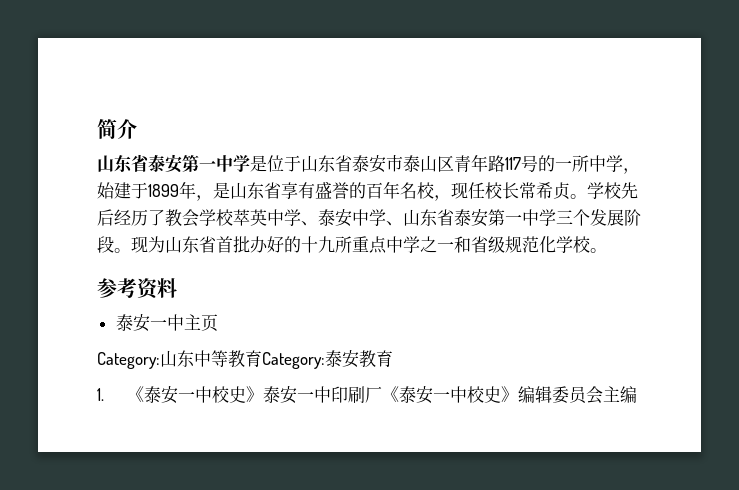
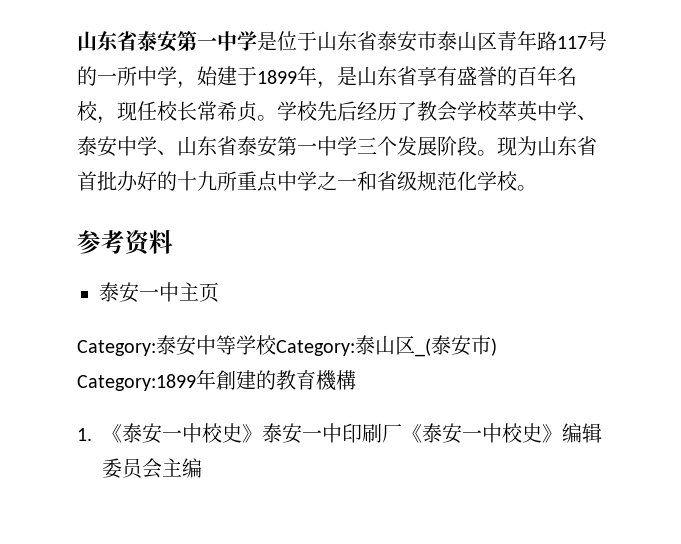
- 简介
- Category:山东中等教育Category:泰安教育
+ Category:泰安中等学校Category:泰山区_(泰安市) Category:1899年創建的教育機構

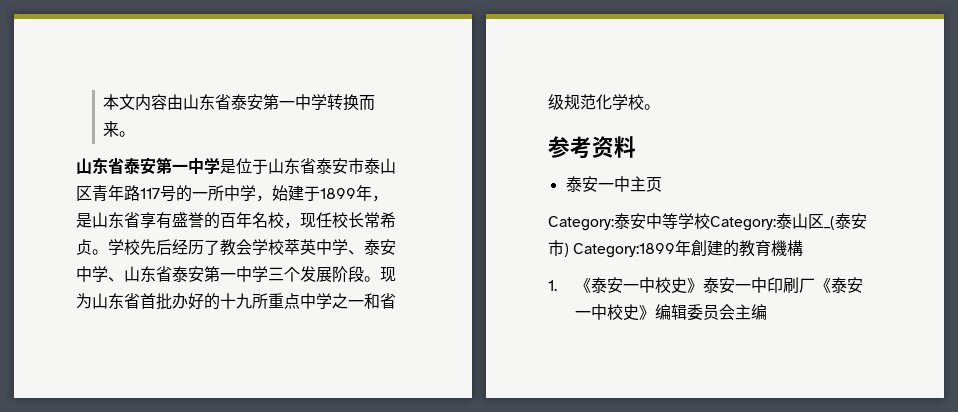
+ 本文内容由山东省泰安第一中学转换而来。

